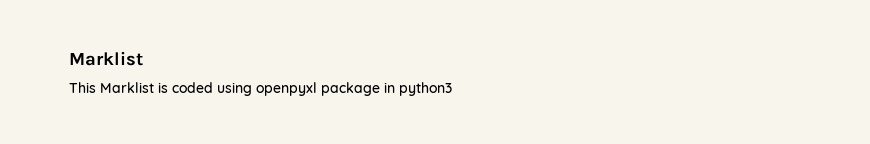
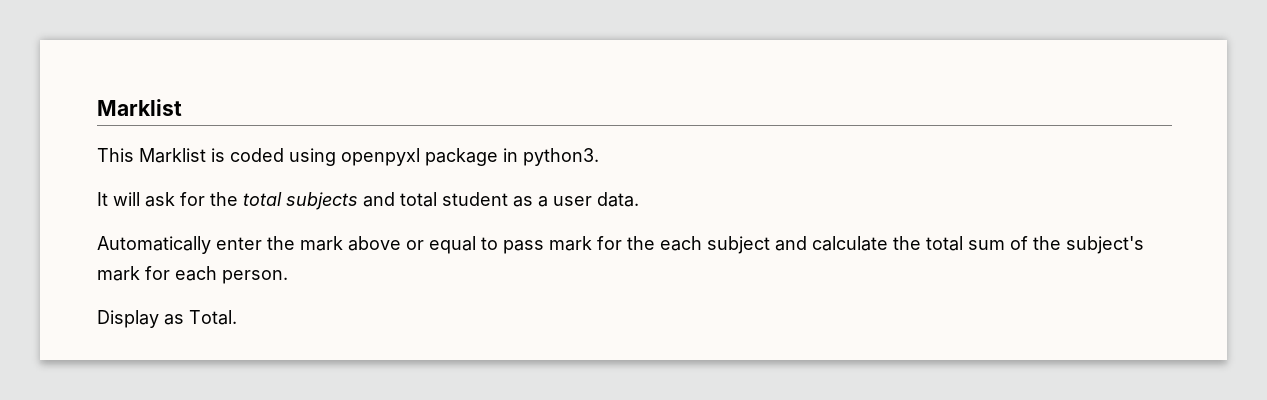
- This Marklist is coded using openpyxl package in python3
+ This Marklist is coded using openpyxl package in python3.
+ It will ask for the total subjects and total student as a user data.
+ Automatically enter the mark above or equal to pass mark for the each subject and calculate the total sum of the subject's mark for each person.
+ Display as Total.

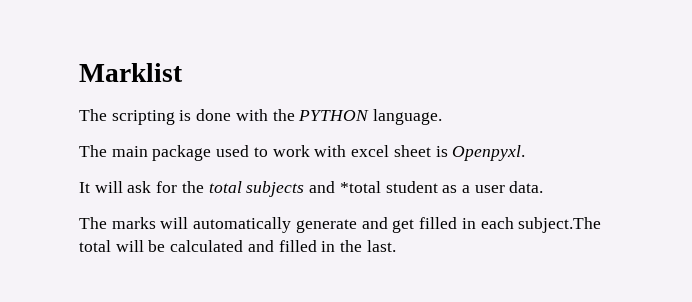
- This Marklist is coded using openpyxl package in python3.
+ The scripting is done with the PYTHON language.
+ The main package used to work with excel sheet is Openpyxl.
- It will ask for the total subjects and total student as a user data.
+ It will ask for the total subjects and *total student as a user data.
- Automatically enter the mark above or equal to pass mark for the each subject and calculate the total sum of the subject's mark for each person.
- Display as Total.
+ The marks will automatically generate and get filled in each subject.The total will be calculated and filled in the last.

